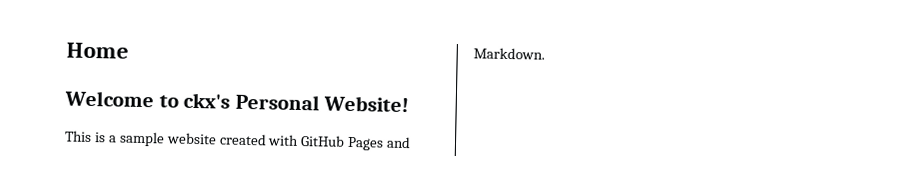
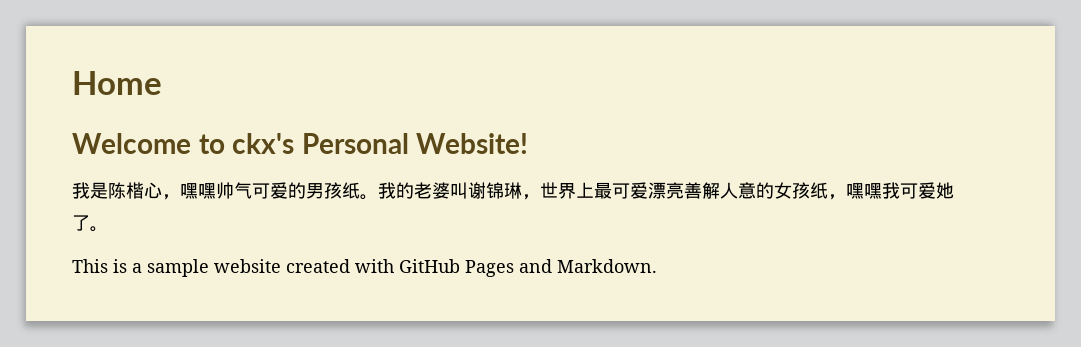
+ 我是陈楷心，嘿嘿帅气可爱的男孩纸。我的老婆叫谢锦琳，世界上最可爱漂亮善解人意的女孩纸，嘿嘿我可爱她了。

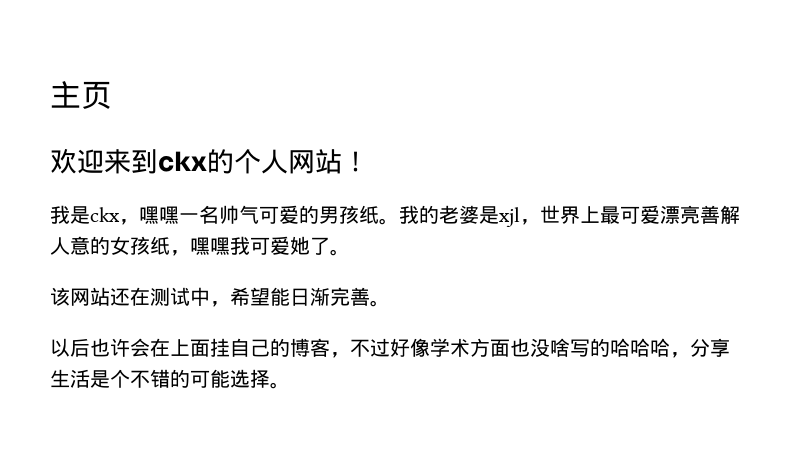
- Home
- Welcome to ckx's Personal Website!
- 我是陈楷心，嘿嘿帅气可爱的男孩纸。
+ 主页
+ 欢迎来到ckx的个人网站！
+ 我是ckx，嘿嘿一名帅气可爱的男孩纸。
- 我的老婆叫谢锦琳，世界上最可爱漂亮善解人意的女孩纸，嘿嘿我可爱她了。
+ 我的老婆是xjl，世界上最可爱漂亮善解人意的女孩纸，嘿嘿我可爱她了。
- This is a sample website created with GitHub Pages and Markdown.
+ 该网站还在测试中，希望能日渐完善。
+ 以后也许会在上面挂自己的博客，不过好像学术方面也没啥写的哈哈哈，分享生活是个不错的可能选择。

